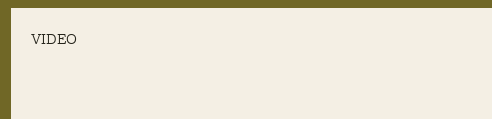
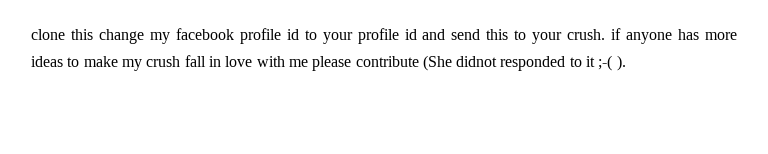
- VIDEO
+ clone this change my facebook profile id to your profile id and send this to your crush. if anyone has more ideas to make my crush fall in love with me please contribute (She didnot responded to it ;-( ).

